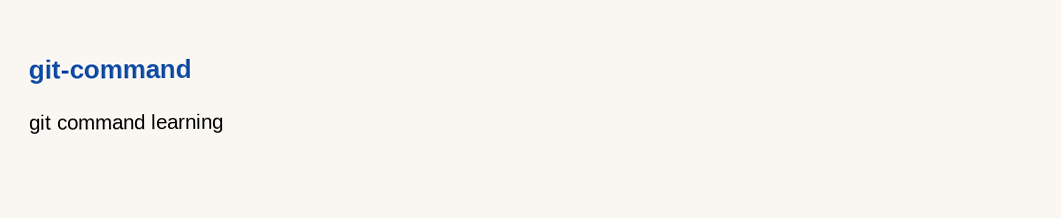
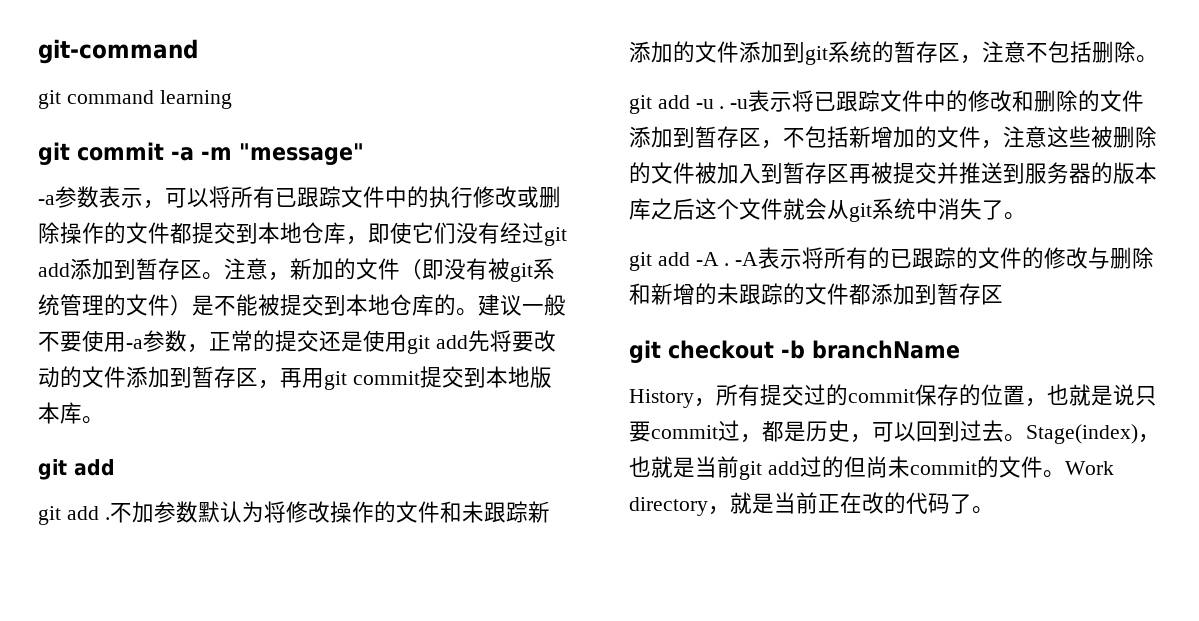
+ git commit -a -m "message"
+ -a参数表示，可以将所有已跟踪文件中的执行修改或删除操作的文件都提交到本地仓库，即使它们没有经过git add添加到暂存区。注意，新加的文件（即没有被git系统管理的文件）是不能被提交到本地仓库的。建议一般不要使用-a参数，正常的提交还是使用git add先将要改动的文件添加到暂存区，再用git commit提交到本地版本库。
+ git add
+ git add .不加参数默认为将修改操作的文件和未跟踪新添加的文件添加到git系统的暂存区，注意不包括删除。
+ git add -u . -u表示将已跟踪文件中的修改和删除的文件添加到暂存区，不包括新增加的文件，注意这些被删除的文件被加入到暂存区再被提交并推送到服务器的版本库之后这个文件就会从git系统中消失了。
+ git add -A . -A表示将所有的已跟踪的文件的修改与删除和新增的未跟踪的文件都添加到暂存区
+ git checkout -b branchName
+ History，所有提交过的commit保存的位置，也就是说只要commit过，都是历史，可以回到过去。Stage(index)，也就是当前git add过的但尚未commit的文件。Work directory，就是当前正在改的代码了。

